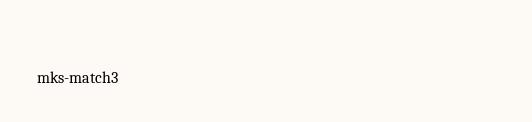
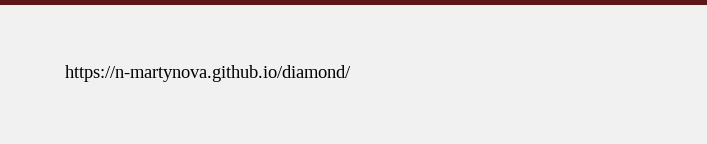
- mks-match3
+ https://n-martynova.github.io/diamond/

